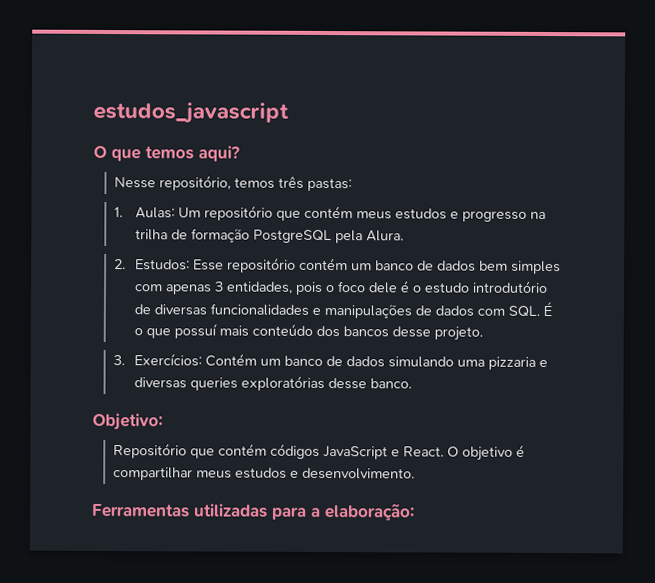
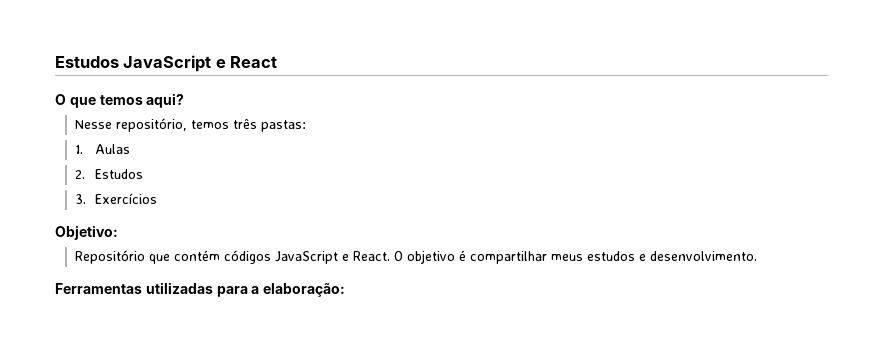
- estudos_javascript
+ Estudos JavaScript e React
- 1. Aulas: Um repositório que contém meus estudos e progresso na trilha de formação PostgreSQL pela Alura.
- 2. Estudos: Esse repositório contém um banco de dados bem simples com apenas 3 entidades, pois o foco dele é o estudo introdutório de diversas funcionalidades e manipulações de dados com SQL. É o que possuí mais conteúdo dos bancos desse projeto.
- 3. Exercícios: Contém um banco de dados simulando uma pizzaria e diversas queries exploratórias desse banco.
+ 1. Aulas
+ 2. Estudos
+ 3. Exercícios

